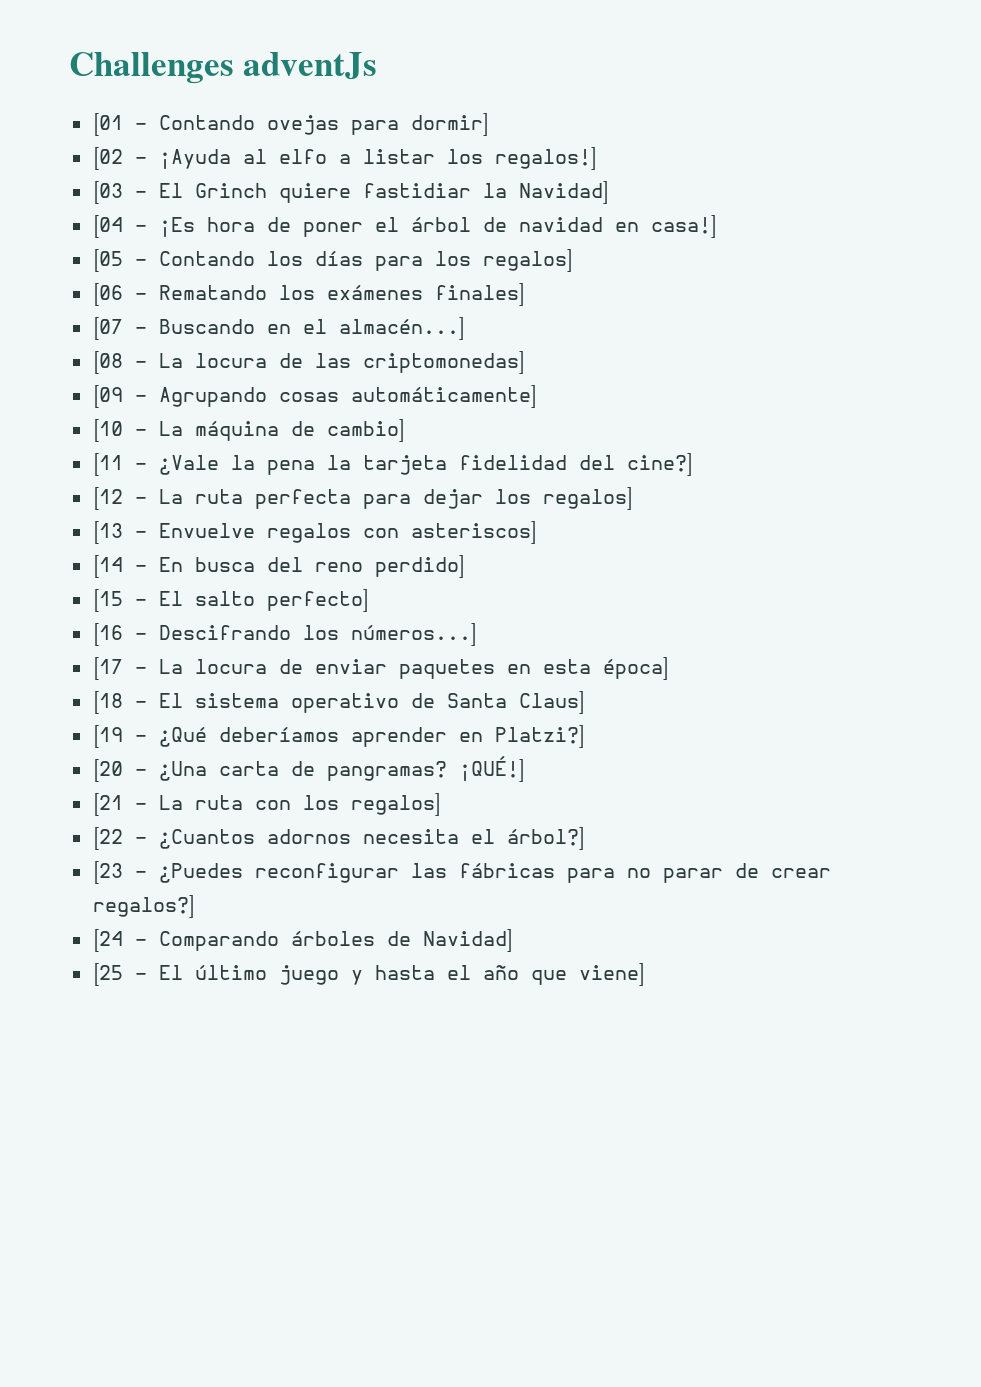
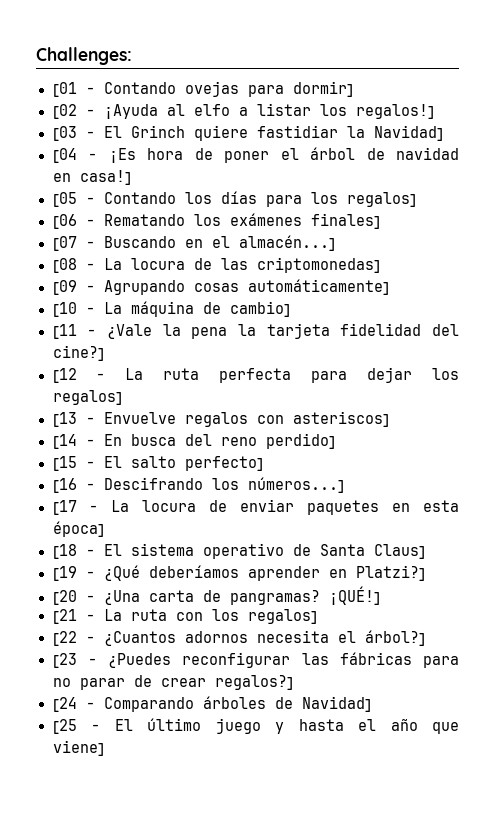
- Challenges adventJs
+ Challenges:

